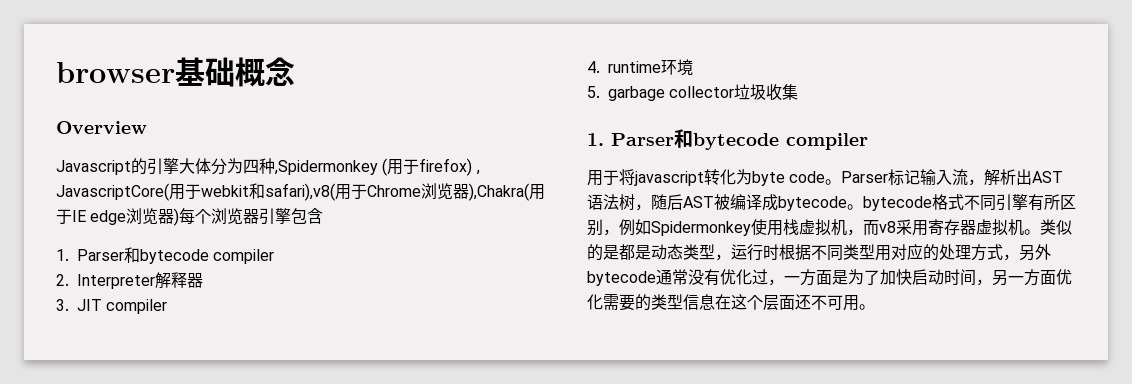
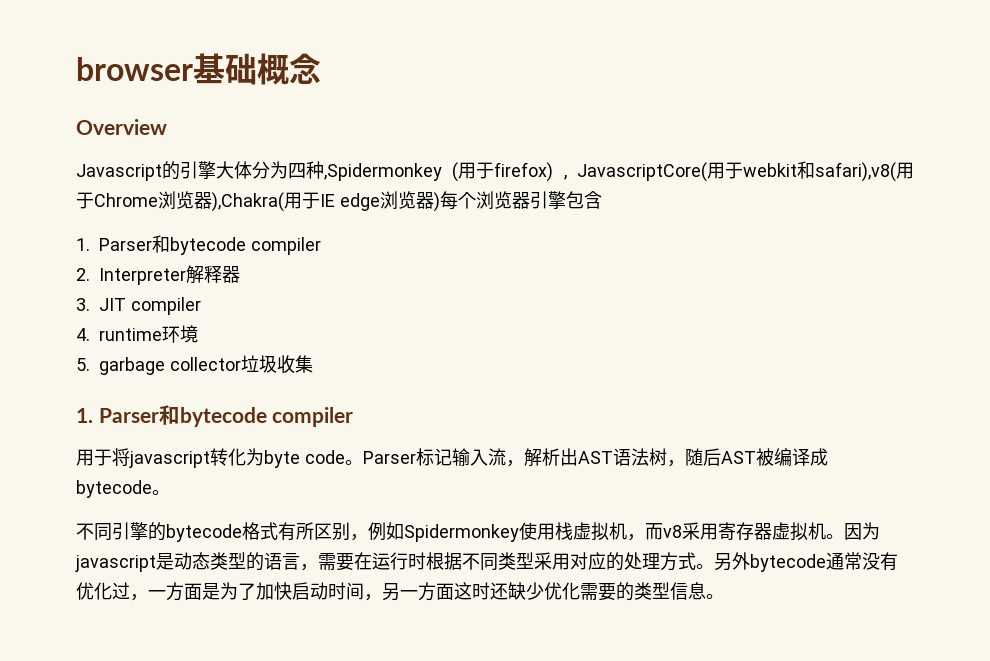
- Parser标记输入流，解析出AST语法树，随后AST被编译成bytecode。bytecode格式不同引擎有所区别，例如Spidermonkey使用栈虚拟机，而v8采用寄存器虚拟机。
+ Parser标记输入流，解析出AST语法树，随后AST被编译成bytecode。
+ 不同引擎的bytecode格式有所区别，例如Spidermonkey使用栈虚拟机，而v8采用寄存器虚拟机。
- 类似的是都是动态类型，运行时根据不同类型用对应的处理方式，另外bytecode通常没有优化过，一方面是为了加快启动时间，另一方面优化需要的类型信息在这个层面还不可用。
+ 因为javascript是动态类型的语言，需要在运行时根据不同类型采用对应的处理方式。另外bytecode通常没有优化过，一方面是为了加快启动时间，另一方面这时还缺少优化需要的类型信息。

